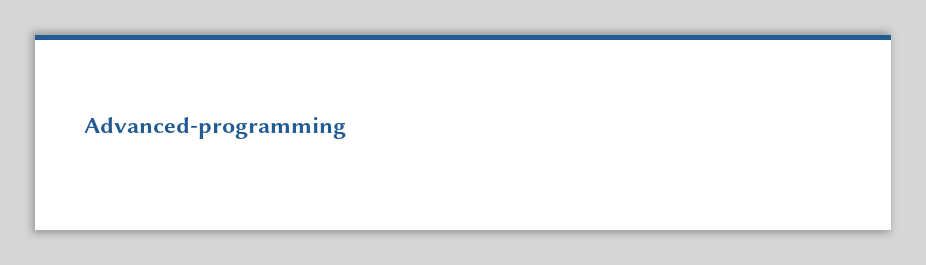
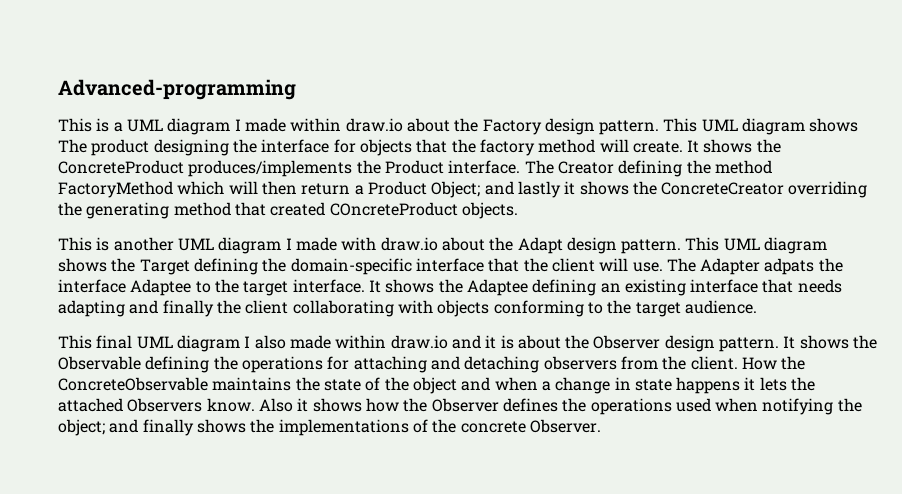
+ This is a UML diagram I made within draw.io about the Factory design pattern. This UML diagram shows The product designing the interface for objects that the factory method will create. It shows the ConcreteProduct produces/implements the Product interface. The Creator defining the method FactoryMethod which will then return a Product Object; and lastly it shows the ConcreteCreator overriding the generating method that created COncreteProduct objects.
+ This is another UML diagram I made with draw.io about the Adapt design pattern. This UML diagram shows the Target defining the domain-specific interface that the client will use. The Adapter adpats the interface Adaptee to the target interface. It shows the Adaptee defining an existing interface that needs adapting and finally the client collaborating with objects conforming to the target audience.
+ This final UML diagram I also made within draw.io and it is about the Observer design pattern. It shows the Observable defining the operations for attaching and detaching observers from the client. How the ConcreteObservable maintains the state of the object and when a change in state happens it lets the attached Observers know. Also it shows how the Observer defines the operations used when notifying the object; and finally shows the implementations of the concrete Observer.

